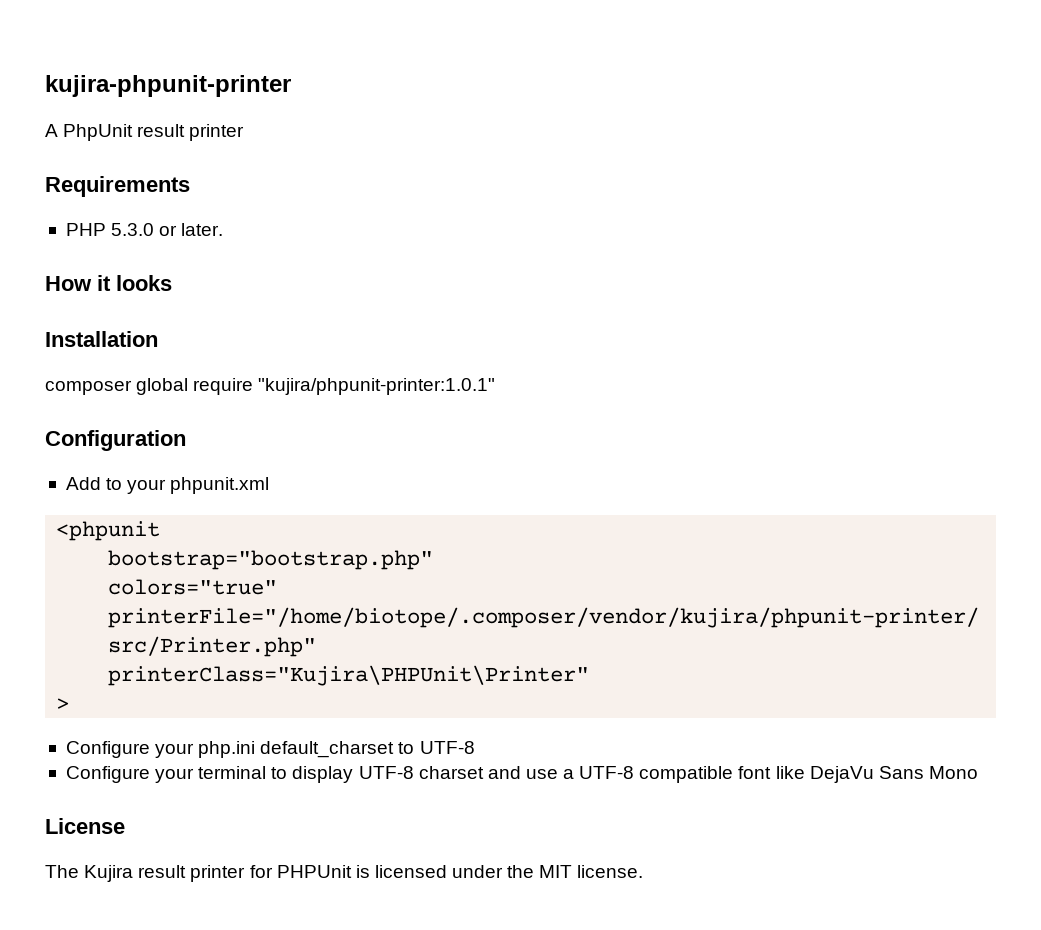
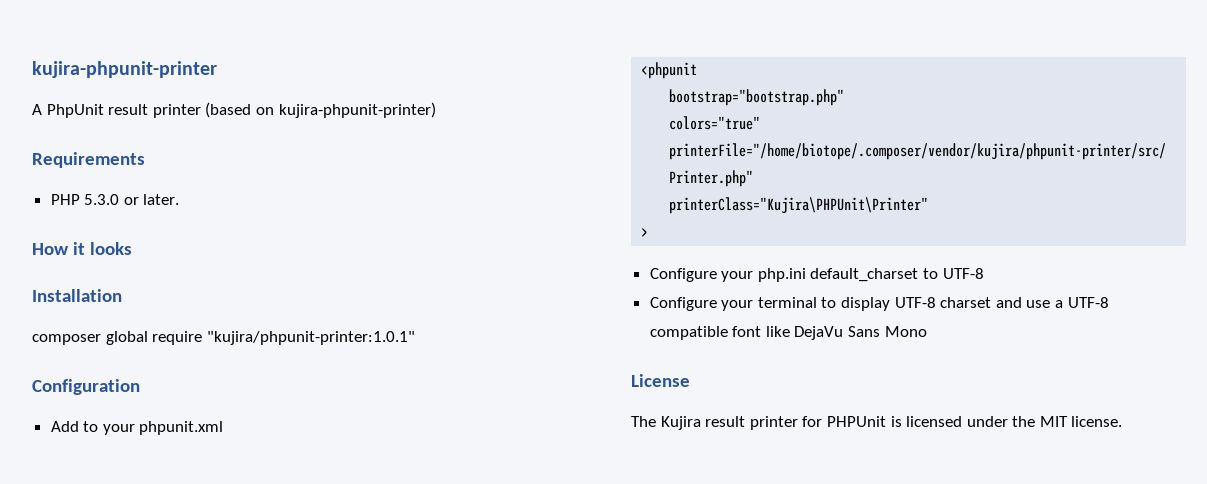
- A PhpUnit result printer
+ A PhpUnit result printer (based on kujira-phpunit-printer)

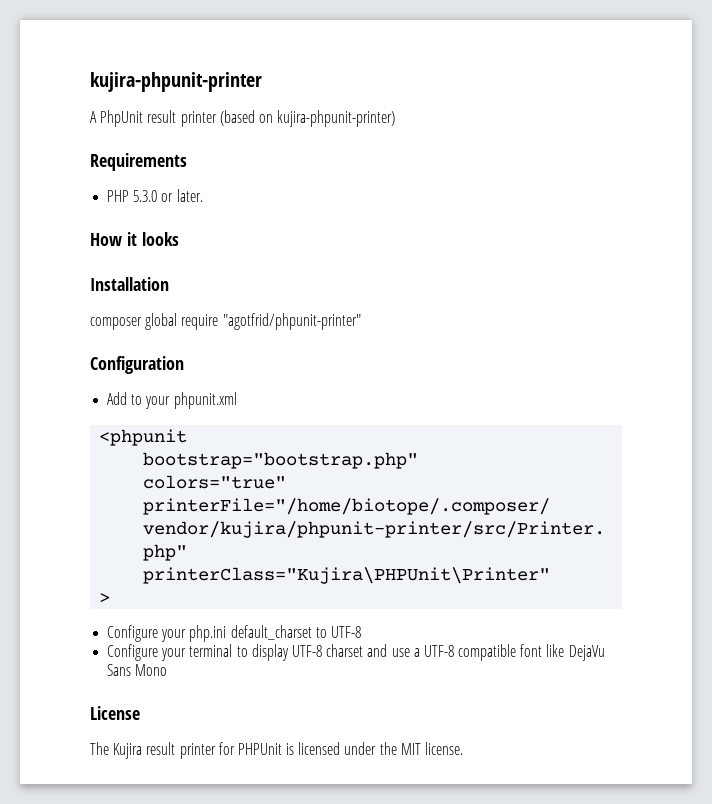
- composer global require "kujira/phpunit-printer:1.0.1"
+ composer global require "agotfrid/phpunit-printer"

